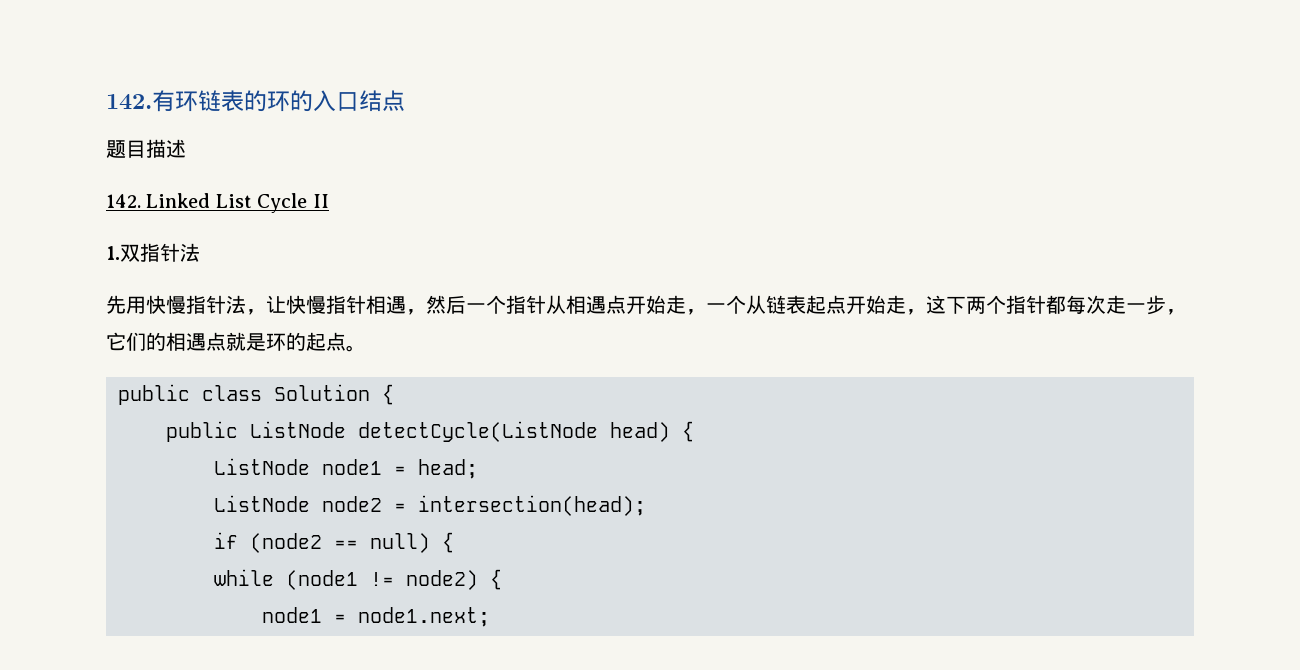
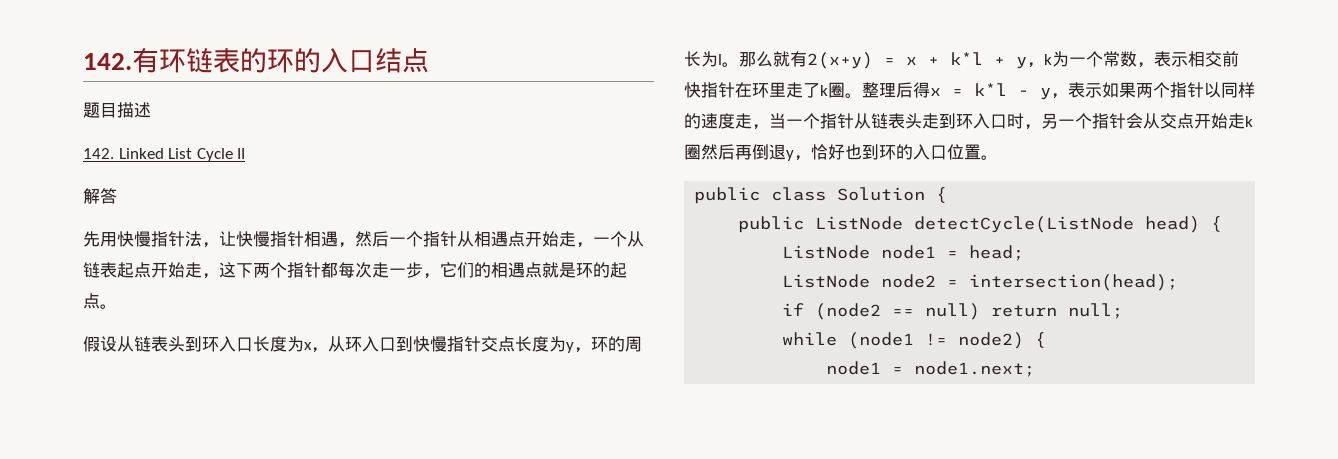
- 1.双指针法
+ 解答
+ 假设从链表头到环入口长度为x，从环入口到快慢指针交点长度为y，环的周长为l。那么就有2(x+y) = x + k*l + y，k为一个常数，表示相交前快指针在环里走了k圈。整理后得x = k*l - y，表示如果两个指针以同样的速度走，当一个指针从链表头走到环入口时，另一个指针会从交点开始走k圈然后再倒退y，恰好也到环的入口位置。
- if (node2 == null) {
+ if (node2 == null) return null;

